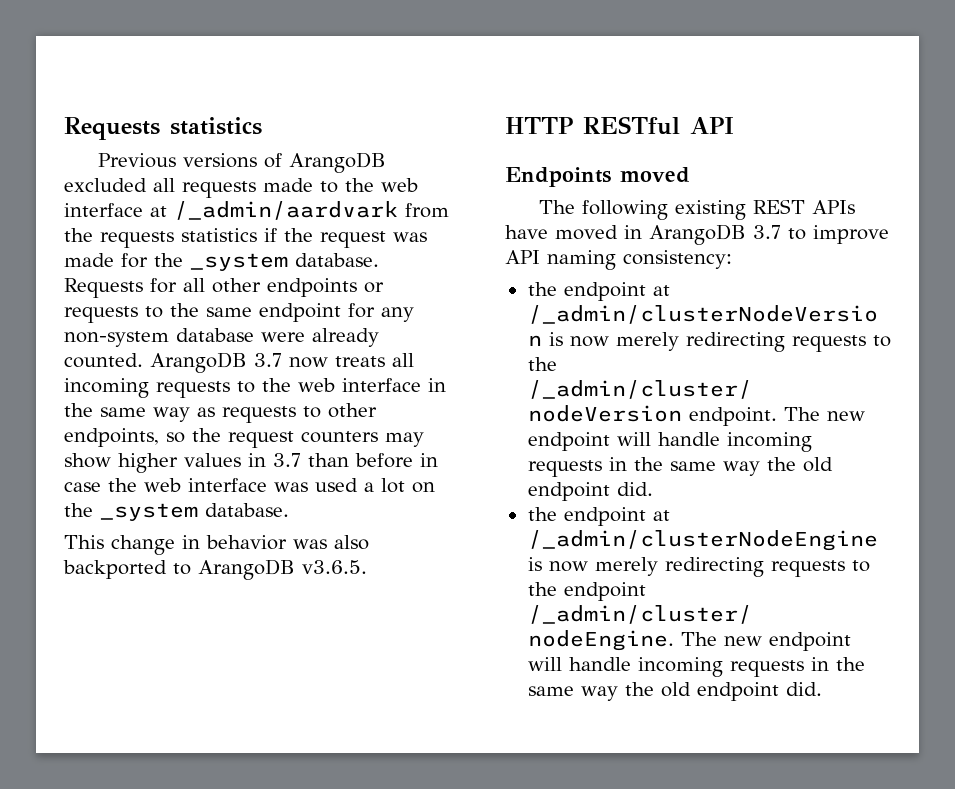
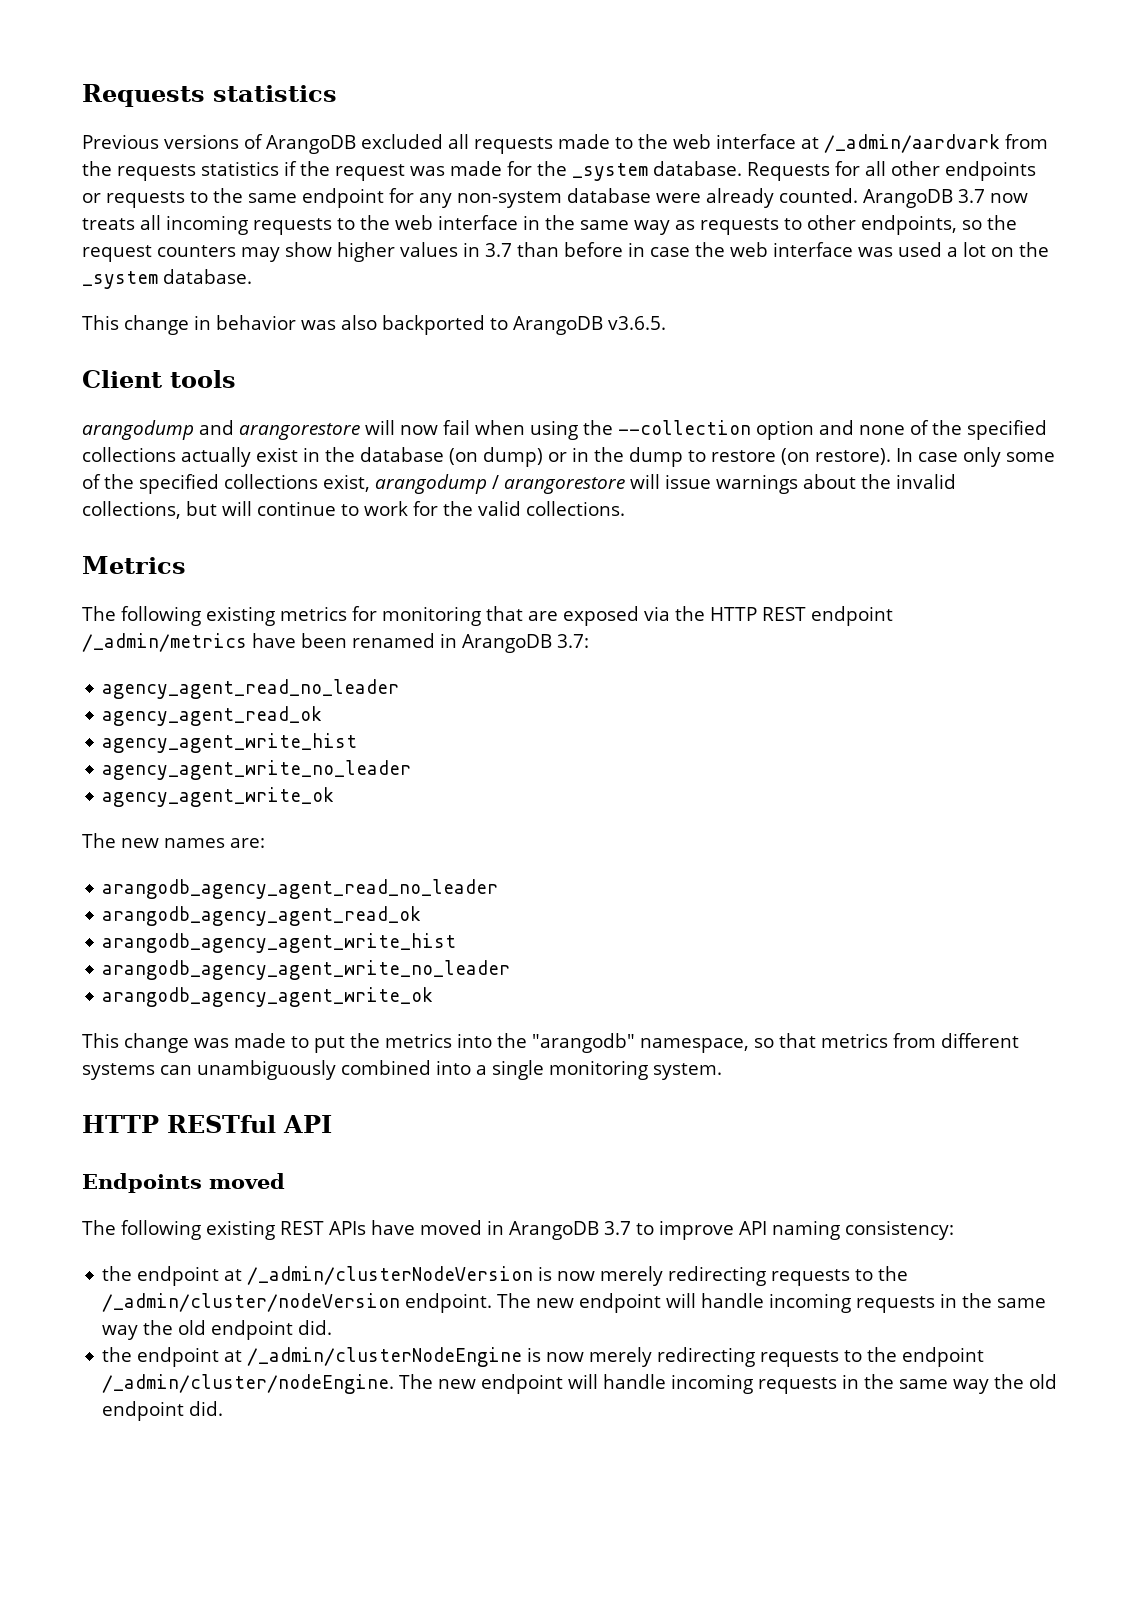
+ Client tools
+ arangodump and arangorestore will now fail when using the --collection option and none of the specified collections actually exist in the database (on dump) or in the dump to restore (on restore). In case only some of the specified collections exist, arangodump / arangorestore will issue warnings about the invalid collections, but will continue to work for the valid collections.
+ Metrics
+ The following existing metrics for monitoring that are exposed via the HTTP REST endpoint /_admin/metrics have been renamed in ArangoDB 3.7:
+ agency_agent_read_no_leader
+ agency_agent_read_ok
+ agency_agent_write_hist
+ agency_agent_write_no_leader
+ agency_agent_write_ok
+ The new names are:
+ arangodb_agency_agent_read_no_leader
+ arangodb_agency_agent_read_ok
+ arangodb_agency_agent_write_hist
+ arangodb_agency_agent_write_no_leader
+ arangodb_agency_agent_write_ok
+ This change was made to put the metrics into the "arangodb" namespace, so that metrics from different systems can unambiguously combined into a single monitoring system.

